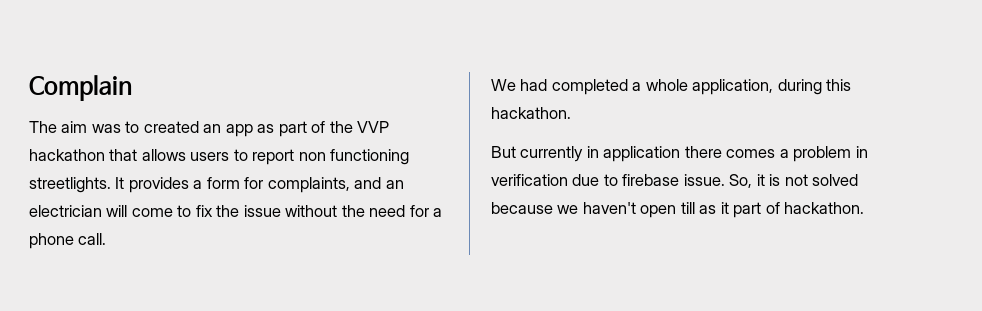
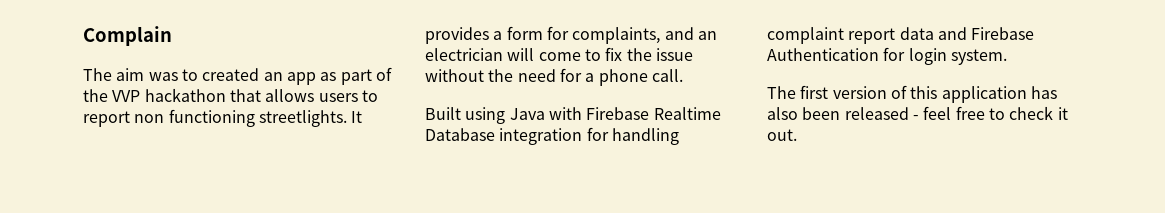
- We had completed a whole application, during this hackathon.
- But currently in application there comes a problem in verification due to firebase issue. So, it is not solved because we haven't open till as it part of hackathon.
+ Built using Java with Firebase Realtime Database integration for handling complaint report data and Firebase Authentication for login system.
+ The first version of this application has also been released - feel free to check it out.

